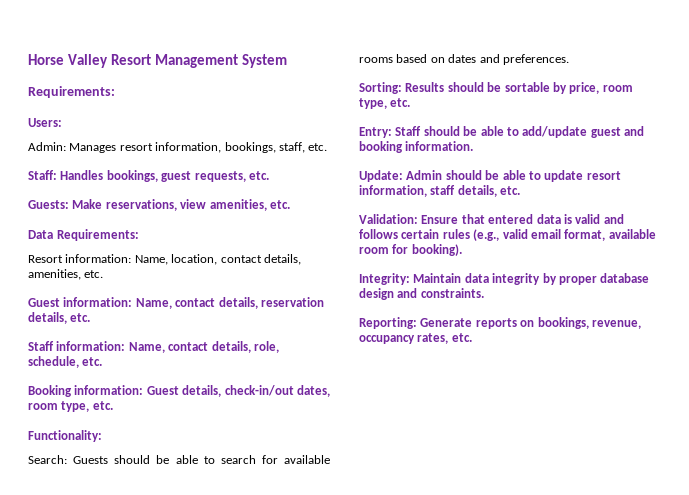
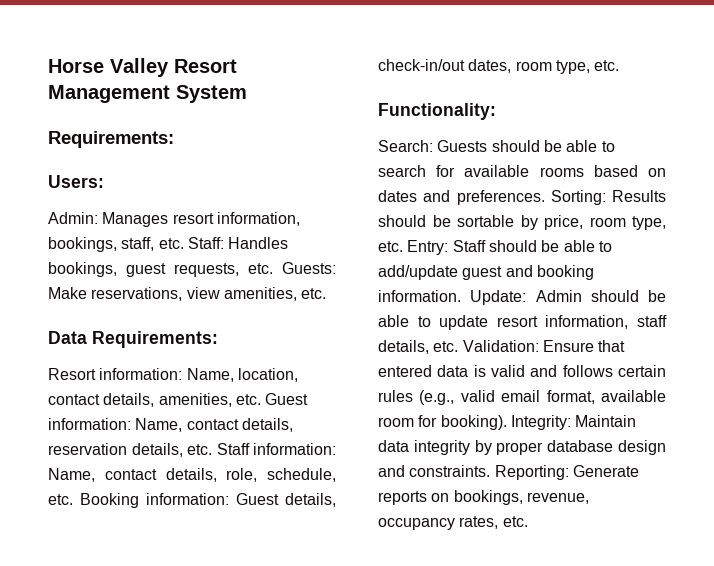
- Admin: Manages resort information, bookings, staff, etc.
- Staff: Handles bookings, guest requests, etc.
- Guests: Make reservations, view amenities, etc.
+ Admin: Manages resort information, bookings, staff, etc. Staff: Handles bookings, guest requests, etc. Guests: Make reservations, view amenities, etc.
- Resort information: Name, location, contact details, amenities, etc.
- Guest information: Name, contact details, reservation details, etc.
- Staff information: Name, contact details, role, schedule, etc.
- Booking information: Guest details, check-in/out dates, room type, etc.
+ Resort information: Name, location, contact details, amenities, etc. Guest information: Name, contact details, reservation details, etc. Staff information: Name, contact details, role, schedule, etc. Booking information: Guest details, check-in/out dates, room type, etc.
- Guests should be able to search for available rooms based on dates and preferences.
- Sorting:
+ Guests should be able to search for available rooms based on dates and preferences. Sorting:
- Results should be sortable by price, room type, etc.
- Entry:
+ Results should be sortable by price, room type, etc. Entry:
- Staff should be able to add/update guest and booking information.
- Update:
+ Staff should be able to add/update guest and booking information. Update:
- Admin should be able to update resort information, staff details, etc.
- Validation:
+ Admin should be able to update resort information, staff details, etc. Validation:
- Ensure that entered data is valid and follows certain rules (e.g., valid email format, available room for booking).
- Integrity:
+ Ensure that entered data is valid and follows certain rules (e.g., valid email format, available room for booking). Integrity:
- Maintain data integrity by proper database design and constraints.
- Reporting:
+ Maintain data integrity by proper database design and constraints. Reporting:

